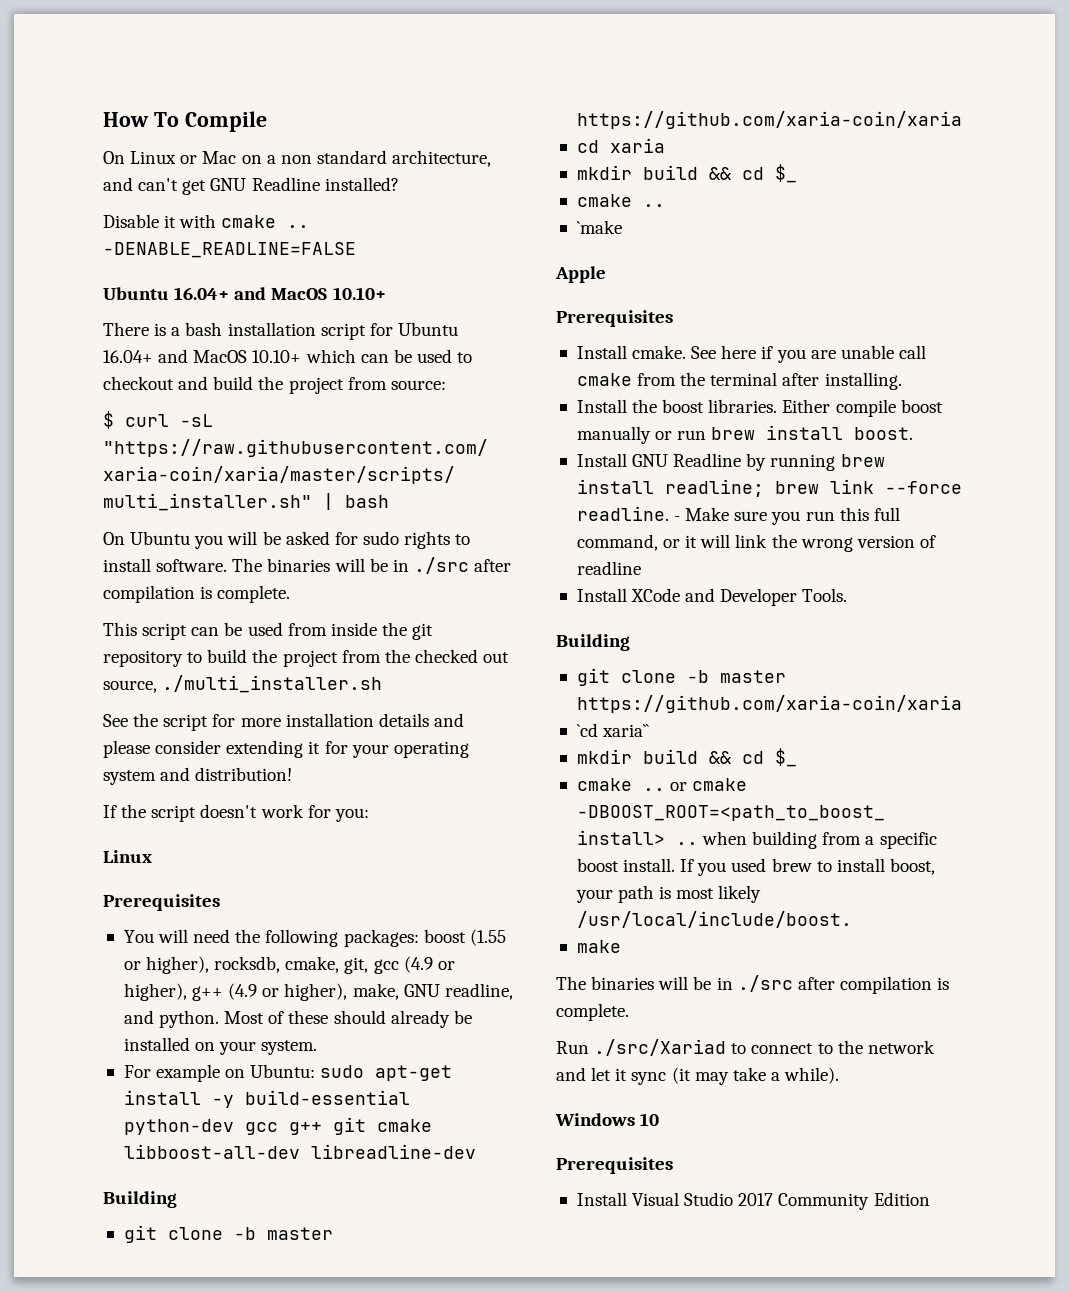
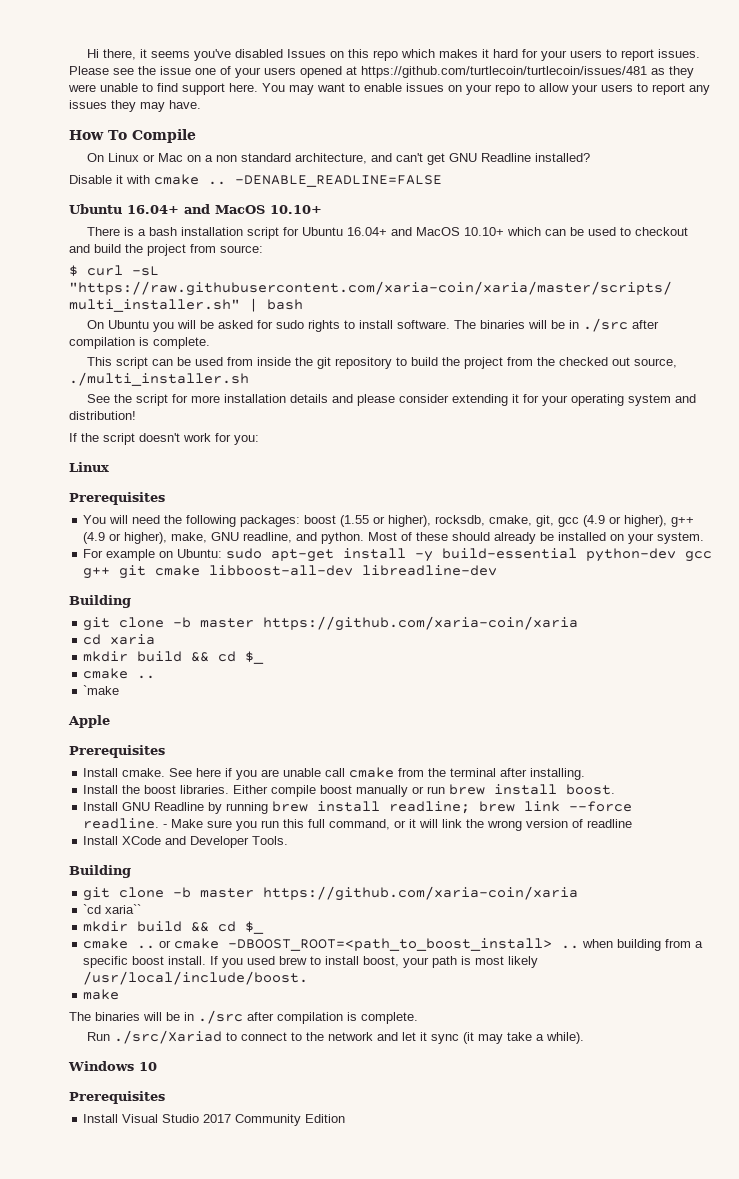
+ Hi there, it seems you've disabled Issues on this repo which makes it hard for your users to report issues. Please see the issue one of your users opened at https://github.com/turtlecoin/turtlecoin/issues/481 as they were unable to find support here. You may want to enable issues on your repo to allow your users to report any issues they may have.

